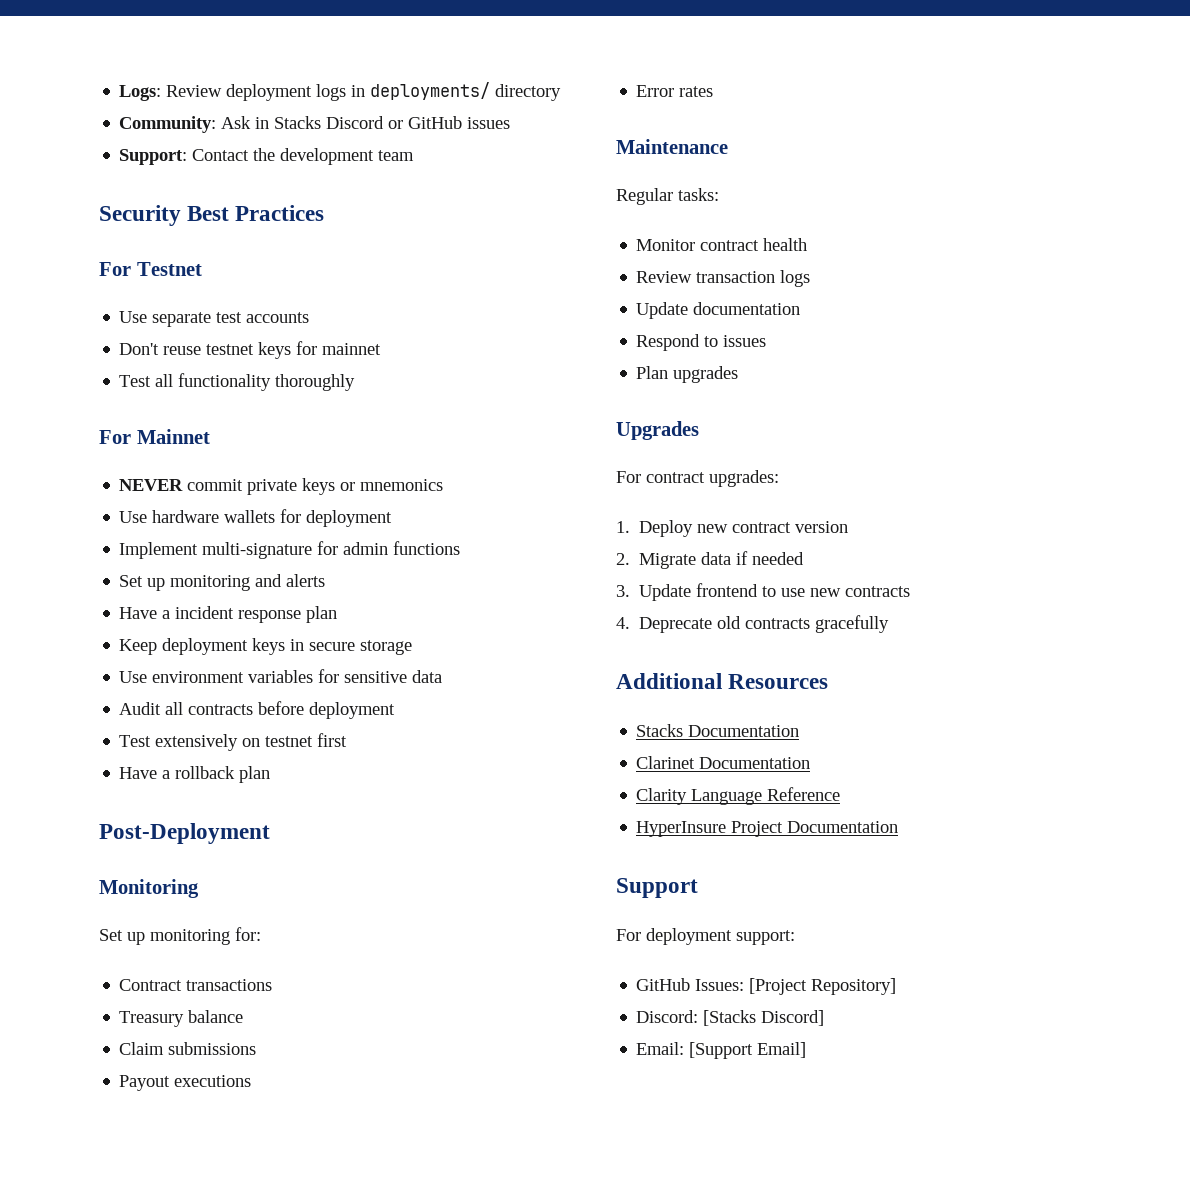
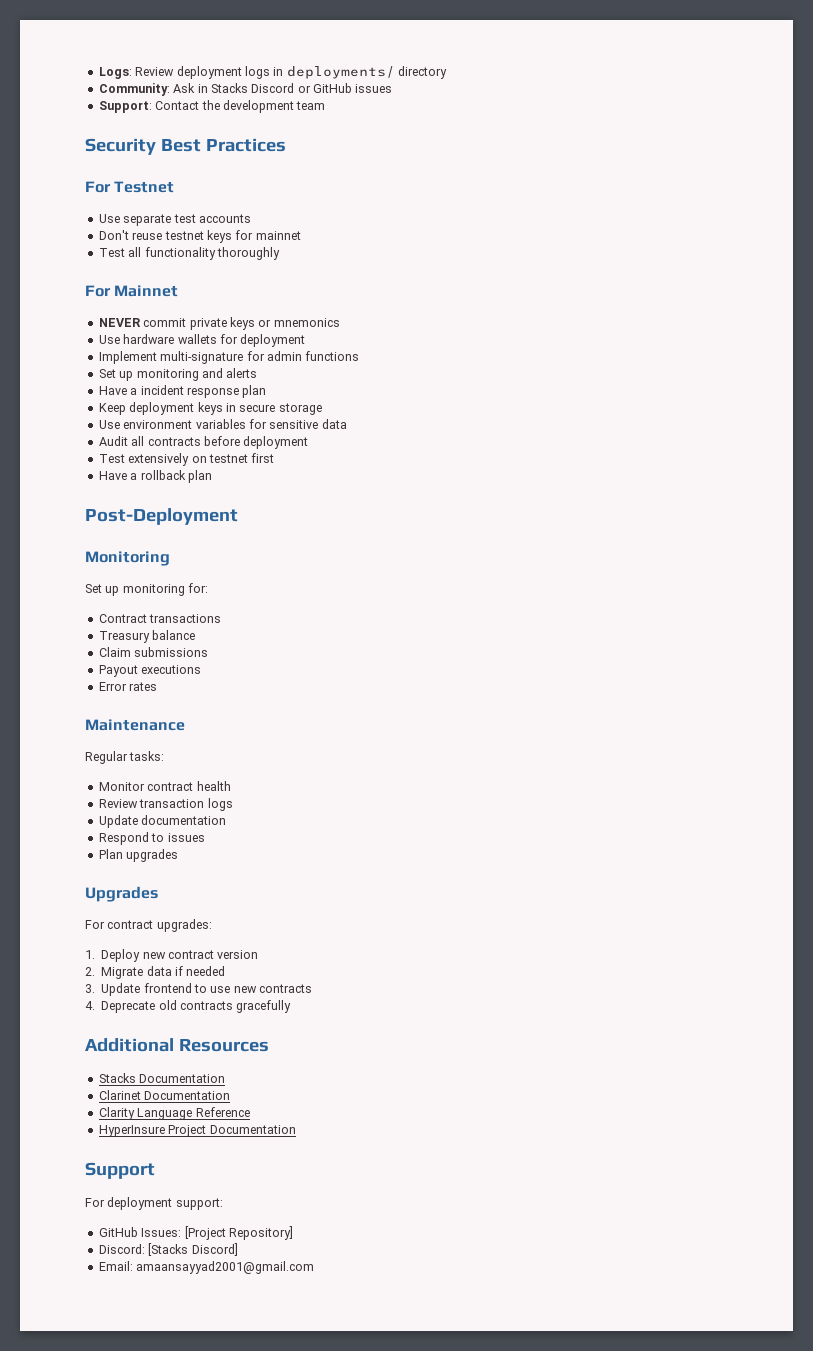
- Email: [Support Email]
+ Email: amaansayyad2001@gmail.com

